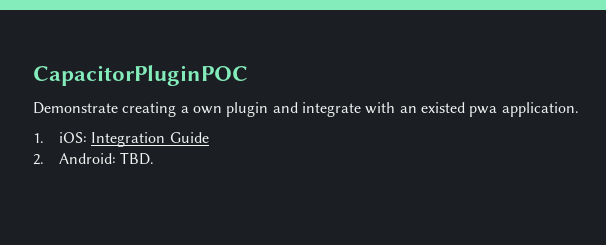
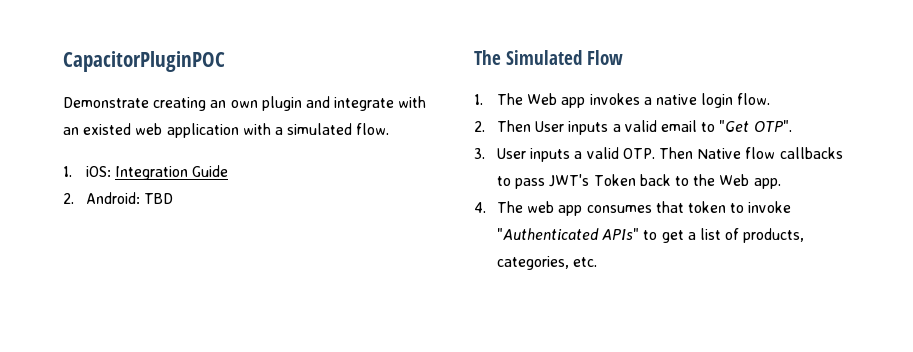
- Demonstrate creating a own plugin and integrate with an existed pwa application.
+ Demonstrate creating an own plugin and integrate with an existed web application with a simulated flow.
- 2. Android: TBD.
+ 2. Android: TBD
+ The Simulated Flow
+ 1. The Web app invokes a native login flow.
+ 2. Then User inputs a valid email to "Get OTP".
+ 3. User inputs a valid OTP. Then Native flow callbacks to pass JWT's Token back to the Web app.
+ 4. The web app consumes that token to invoke "Authenticated APIs" to get a list of products, categories, etc.

